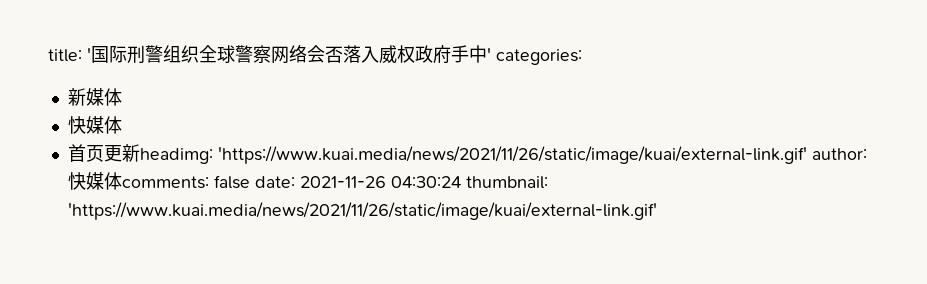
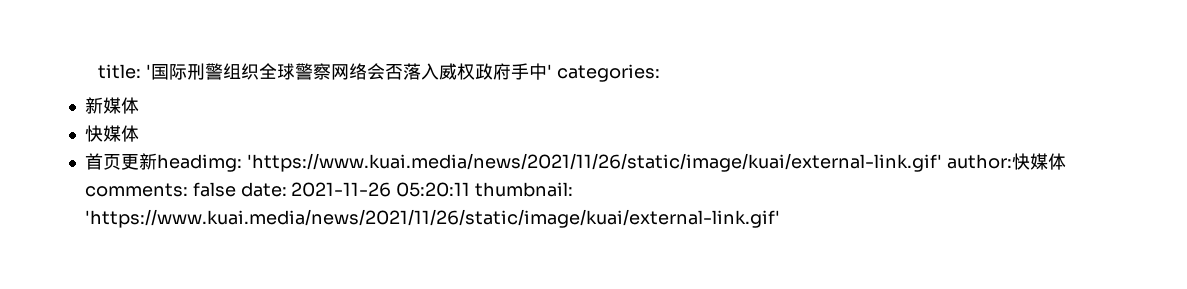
- 首页更新headimg: 'https://www.kuai.media/news/2021/11/26/static/image/kuai/external-link.gif' author:快媒体comments: false date: 2021-11-26 04:30:24 thumbnail: 'https://www.kuai.media/news/2021/11/26/static/image/kuai/external-link.gif'
+ 首页更新headimg: 'https://www.kuai.media/news/2021/11/26/static/image/kuai/external-link.gif' author:快媒体comments: false date: 2021-11-26 05:20:11 thumbnail: 'https://www.kuai.media/news/2021/11/26/static/image/kuai/external-link.gif'

